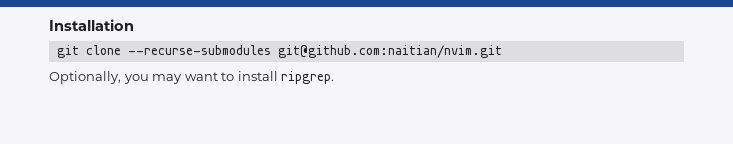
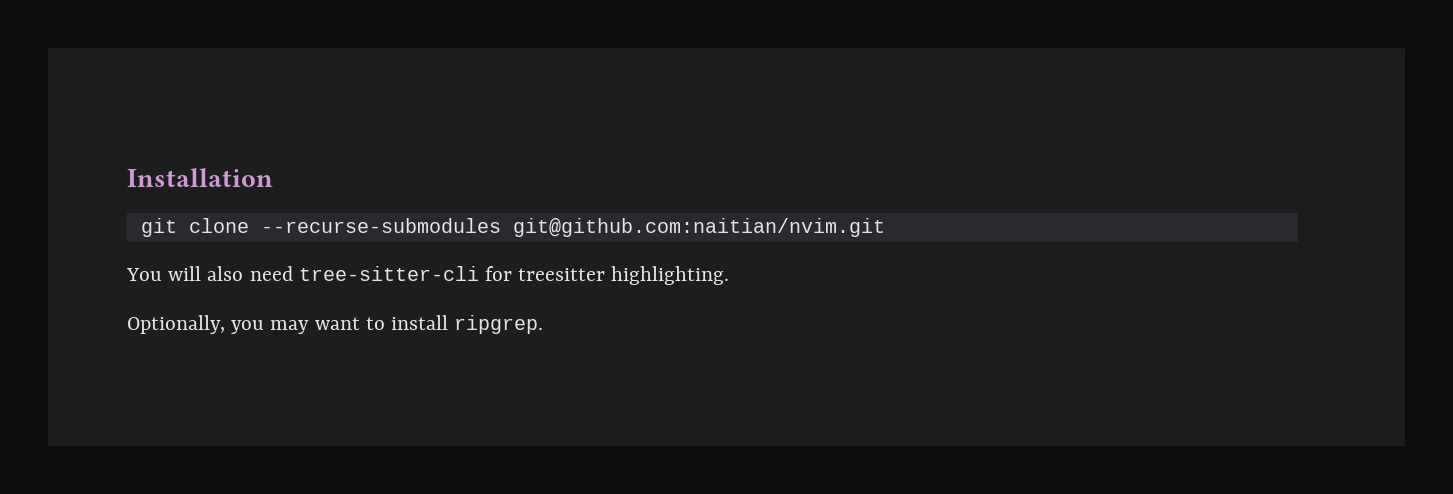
+ You will also need tree-sitter-cli for treesitter highlighting.

